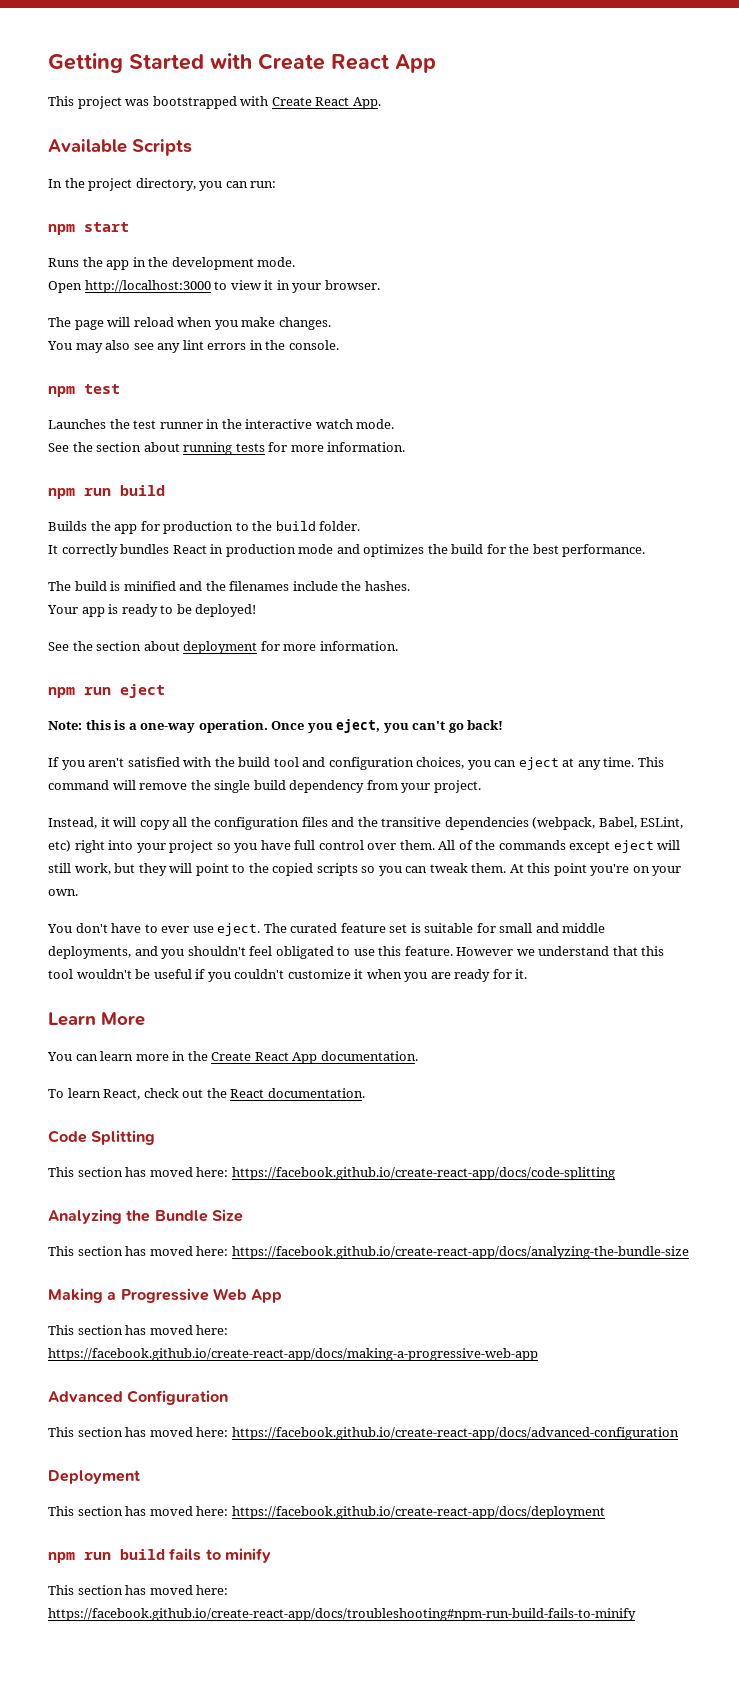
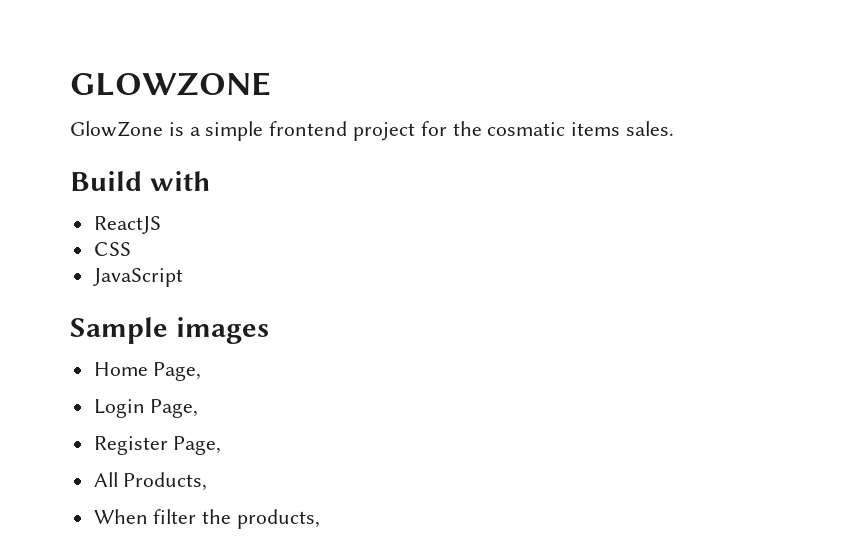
- Getting Started with Create React App
- This project was bootstrapped with Create React App.
- Available Scripts
- In the project directory, you can run:
- npm start
- Runs the app in the development mode.
- Open http://localhost:3000 to view it in your browser.
- The page will reload when you make changes.
- You may also see any lint errors in the console.
- npm test
- Launches the test runner in the interactive watch mode.
- See the section about running tests for more information.
- npm run build
- Builds the app for production to the build folder.
- It correctly bundles React in production mode and optimizes the build for the best performance.
- The build is minified and the filenames include the hashes.
- Your app is ready to be deployed!
- See the section about deployment for more information.
- npm run eject
- Note: this is a one-way operation. Once you eject, you can't go back!
- If you aren't satisfied with the build tool and configuration choices, you can eject at any time. This command will remove the single build dependency from your project.
- Instead, it will copy all the configuration files and the transitive dependencies (webpack, Babel, ESLint, etc) right into your project so you have full control over them. All of the commands except eject will still work, but they will point to the copied scripts so you can tweak them. At this point you're on your own.
- You don't have to ever use eject. The curated feature set is suitable for small and middle deployments, and you shouldn't feel obligated to use this feature. However we understand that this tool wouldn't be useful if you couldn't customize it when you are ready for it.
- Learn More
- You can learn more in the Create React App documentation.
- To learn React, check out the React documentation.
- Code Splitting
- This section has moved here: https://facebook.github.io/create-react-app/docs/code-splitting
- Analyzing the Bundle Size
- This section has moved here: https://facebook.github.io/create-react-app/docs/analyzing-the-bundle-size
- Making a Progressive Web App
- This section has moved here: https://facebook.github.io/create-react-app/docs/making-a-progressive-web-app
- Advanced Configuration
- This section has moved here: https://facebook.github.io/create-react-app/docs/advanced-configuration
- Deployment
- This section has moved here: https://facebook.github.io/create-react-app/docs/deployment
- npm run build fails to minify
- This section has moved here: https://facebook.github.io/create-react-app/docs/troubleshooting#npm-run-build-fails-to-minify
+ GLOWZONE
+ GlowZone is a simple frontend project for the cosmatic items sales.
+ Build with
+ ReactJS
+ CSS
+ JavaScript
+ Sample images
+ Home Page,
+ Login Page,
+ Register Page,
+ All Products,
+ When filter the products,

